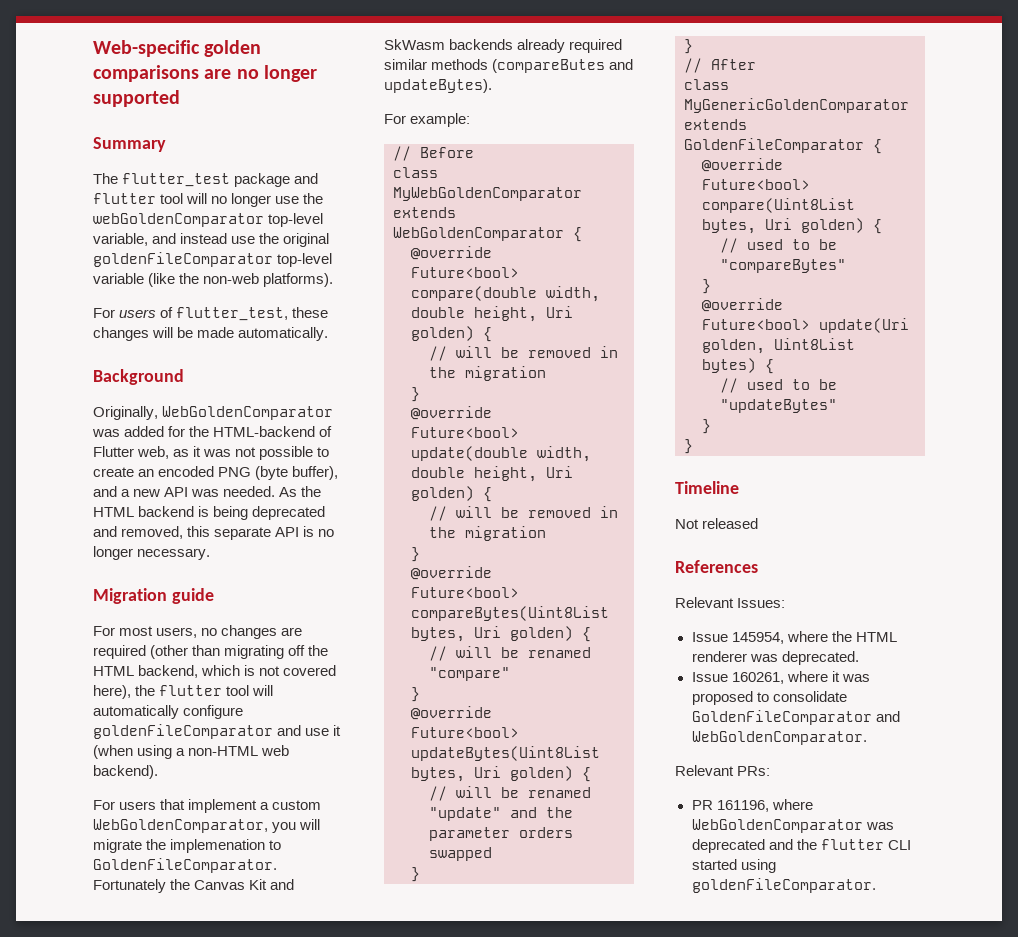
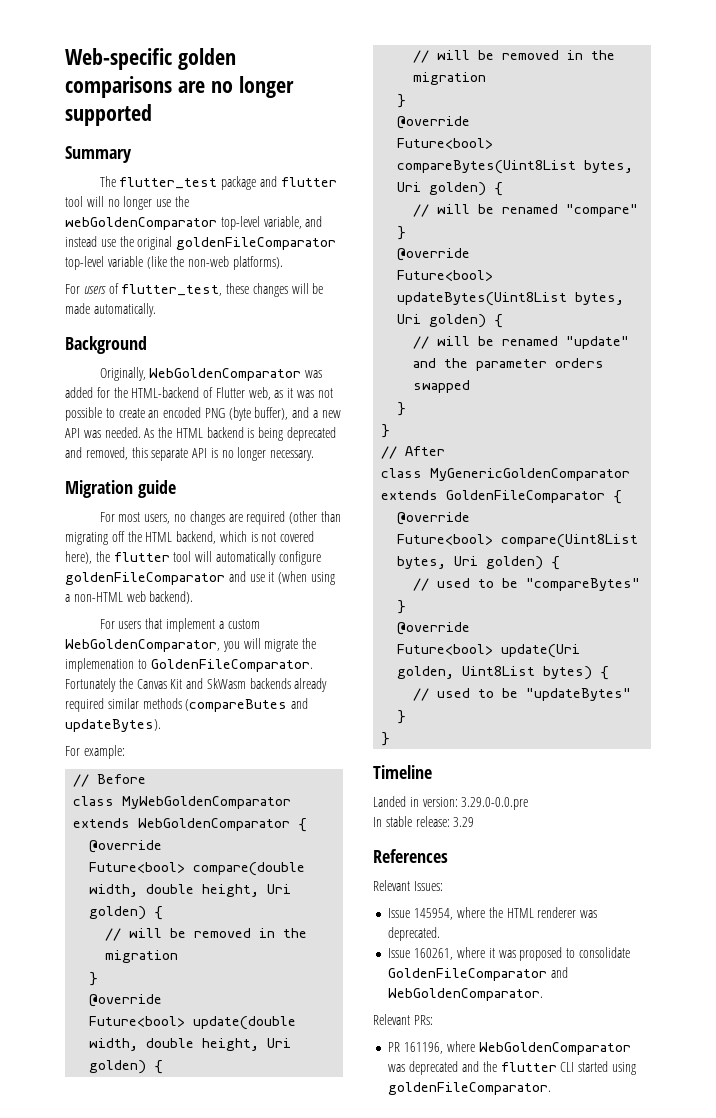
- Not released
+ Landed in version: 3.29.0-0.0.pre
+ In stable release: 3.29

